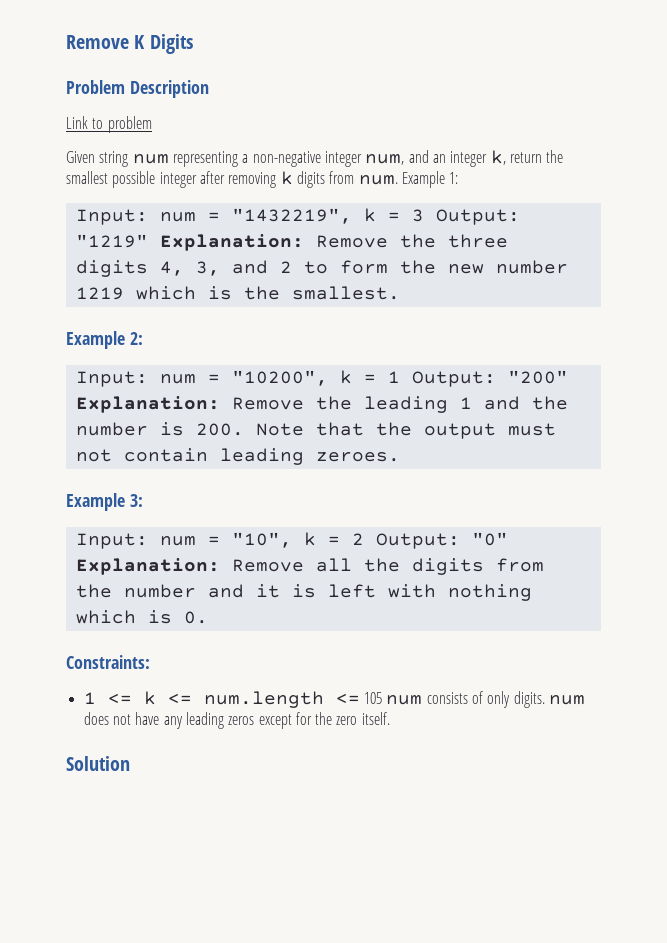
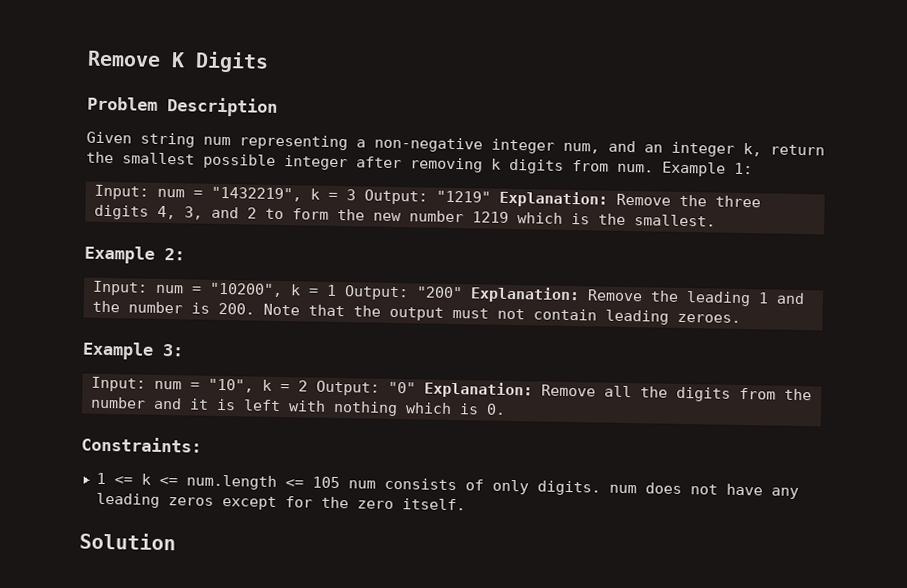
- Link to problem

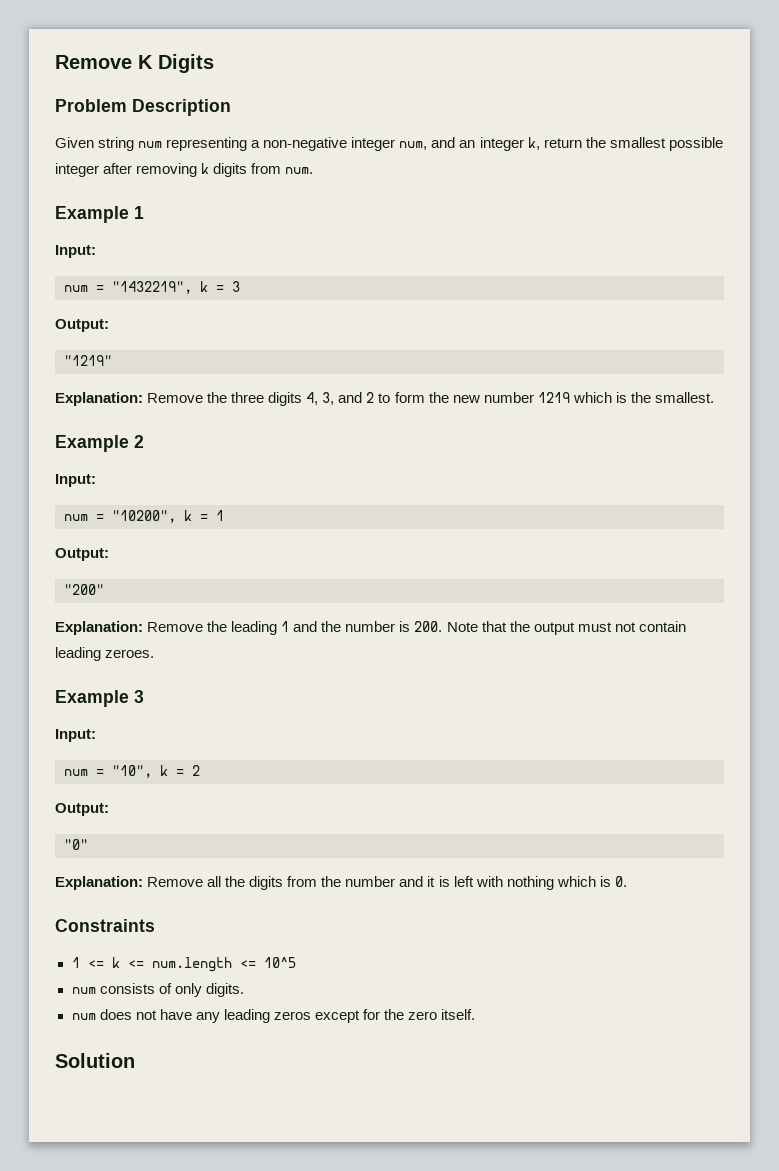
- Given string num representing a non-negative integer num, and an integer k, return the smallest possible integer after removing k digits from num. Example 1:
- Input: num = "1432219", k = 3 Output: "1219" Explanation: Remove the three digits 4, 3, and 2 to form the new number 1219 which is the smallest.
+ Given string num representing a non-negative integer num, and an integer k, return the smallest possible integer after removing k digits from num.
+ Example 1
+ Input:
+ num = "1432219", k = 3
+ Output:
+ "1219"
+ Explanation: Remove the three digits 4, 3, and 2 to form the new number 1219 which is the smallest.
- Example 2:
- Input: num = "10200", k = 1 Output: "200" Explanation: Remove the leading 1 and the number is 200. Note that the output must not contain leading zeroes.
+ Example 2
+ Input:
+ num = "10200", k = 1
+ Output:
+ "200"
+ Explanation: Remove the leading 1 and the number is 200. Note that the output must not contain leading zeroes.
- Example 3:
- Input: num = "10", k = 2 Output: "0" Explanation: Remove all the digits from the number and it is left with nothing which is 0.
+ Example 3
+ Input:
+ num = "10", k = 2
+ Output:
+ "0"
+ Explanation: Remove all the digits from the number and it is left with nothing which is 0.
- Constraints:
+ Constraints
- 1 <= k <= num.length <= 105 num consists of only digits. num does not have any leading zeros except for the zero itself.
+ 1 <= k <= num.length <= 10^5
+ num consists of only digits.
+ num does not have any leading zeros except for the zero itself.

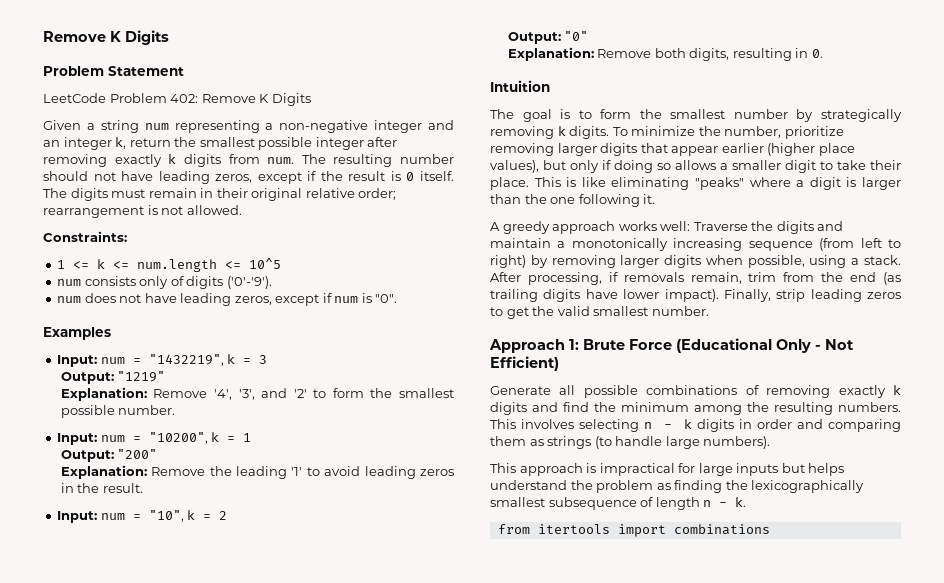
- Problem Description
+ Problem Statement
+ LeetCode Problem 402: Remove K Digits
- Given string num representing a non-negative integer num, and an integer k, return the smallest possible integer after removing k digits from num.
- Example 1
- Input:
- num = "1432219", k = 3
- Output:
- "1219"
- Explanation: Remove the three digits 4, 3, and 2 to form the new number 1219 which is the smallest.
- Example 2
- Input:
- num = "10200", k = 1
- Output:
- "200"
- Explanation: Remove the leading 1 and the number is 200. Note that the output must not contain leading zeroes.
- Example 3
- Input:
- num = "10", k = 2
- Output:
- "0"
- Explanation: Remove all the digits from the number and it is left with nothing which is 0.
- Constraints
+ Given a string num representing a non-negative integer and an integer k, return the smallest possible integer after removing exactly k digits from num. The resulting number should not have leading zeros, except if the result is 0 itself. The digits must remain in their original relative order; rearrangement is not allowed.
+ Constraints:
- num consists of only digits.
+ num consists only of digits ('0'-'9').
- num does not have any leading zeros except for the zero itself.
- Solution
+ num does not have leading zeros, except if num is "0".
+ Examples
+ Input: num = "1432219", k = 3
+ Output: "1219"
+ Explanation: Remove '4', '3', and '2' to form the smallest possible number.
+ Input: num = "10200", k = 1
+ Output: "200"
+ Explanation: Remove the leading '1' to avoid leading zeros in the result.
+ Input: num = "10", k = 2
+ Output: "0"
+ Explanation: Remove both digits, resulting in 0.
+ Intuition
+ The goal is to form the smallest number by strategically removing k digits. To minimize the number, prioritize removing larger digits that appear earlier (higher place values), but only if doing so allows a smaller digit to take their place. This is like eliminating "peaks" where a digit is larger than the one following it.
+ A greedy approach works well: Traverse the digits and maintain a monotonically increasing sequence (from left to right) by removing larger digits when possible, using a stack. After processing, if removals remain, trim from the end (as trailing digits have lower impact). Finally, strip leading zeros to get the valid smallest number.
+ Approach 1: Brute Force (Educational Only - Not Efficient)
+ Generate all possible combinations of removing exactly k digits and find the minimum among the resulting numbers. This involves selecting n - k digits in order and comparing them as strings (to handle large numbers).
+ This approach is impractical for large inputs but helps understand the problem as finding the lexicographically smallest subsequence of length n - k.
+ from itertools import combinations

